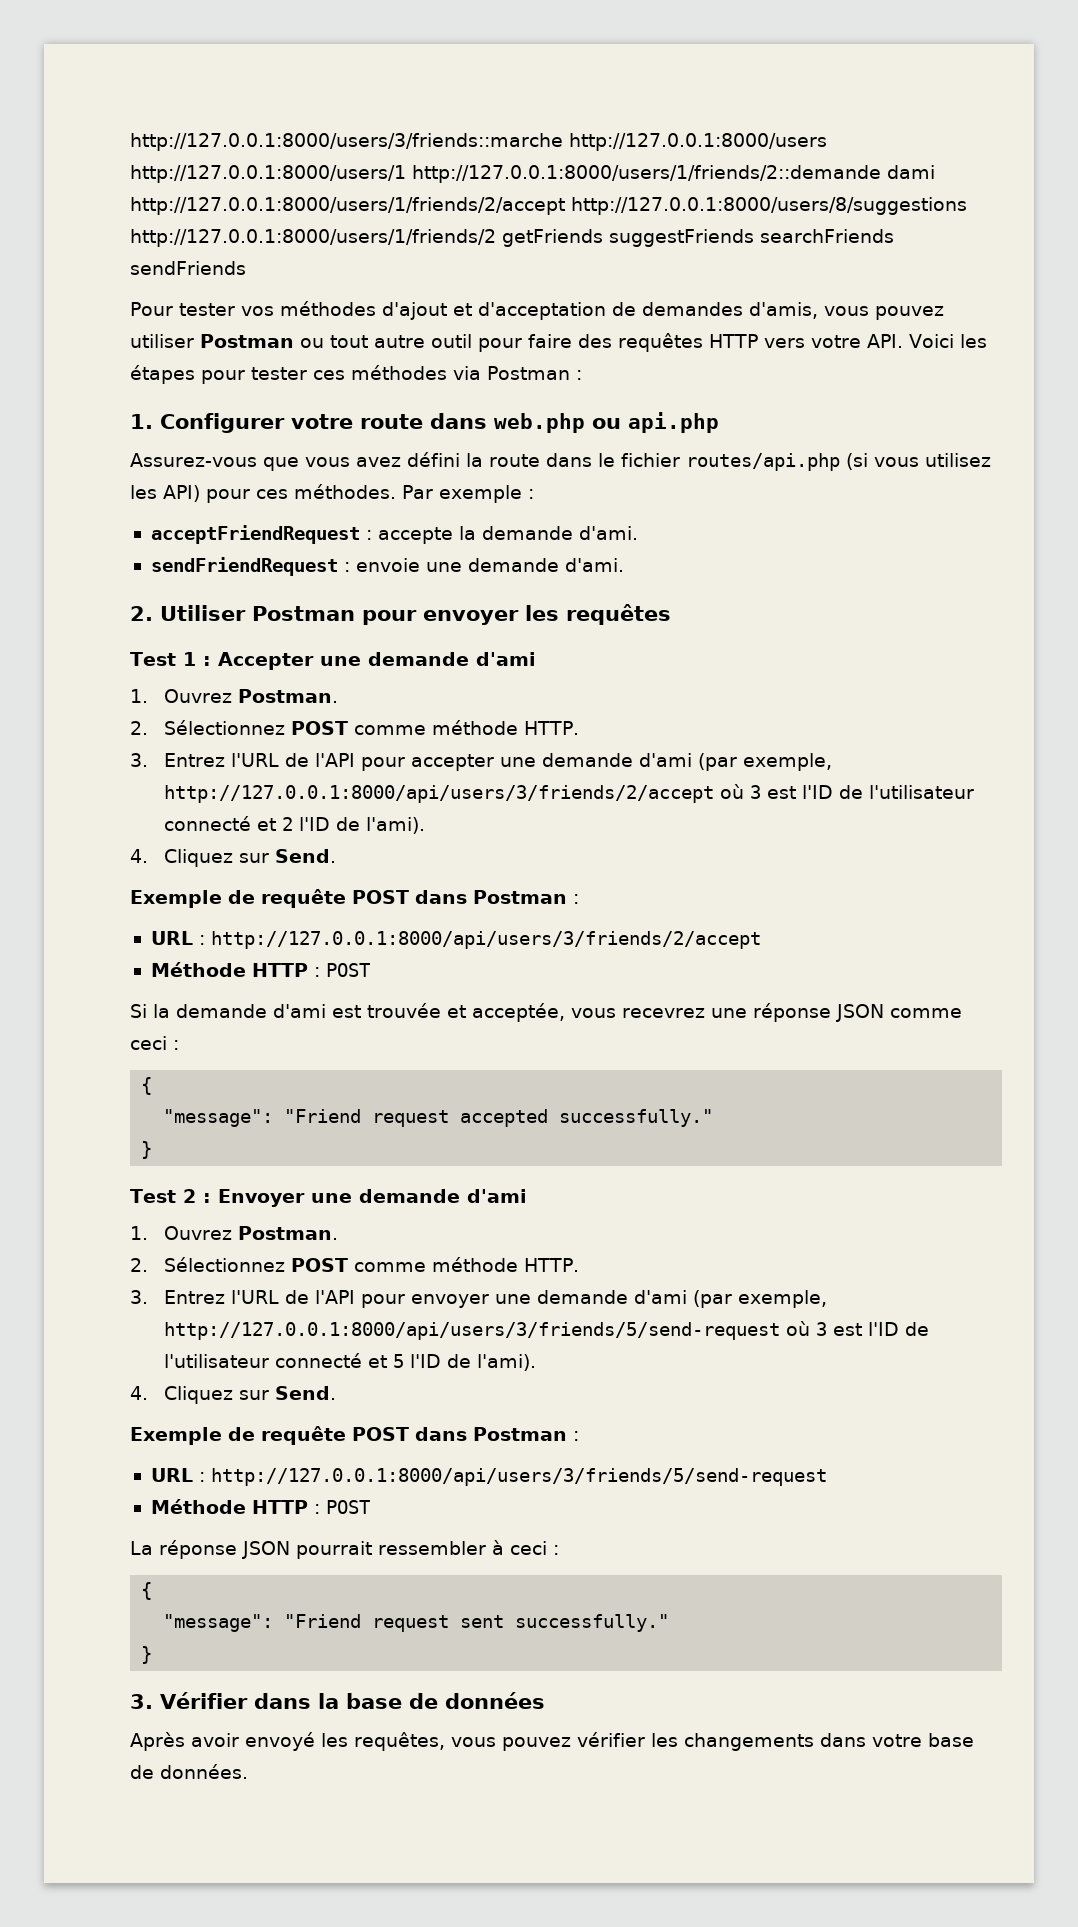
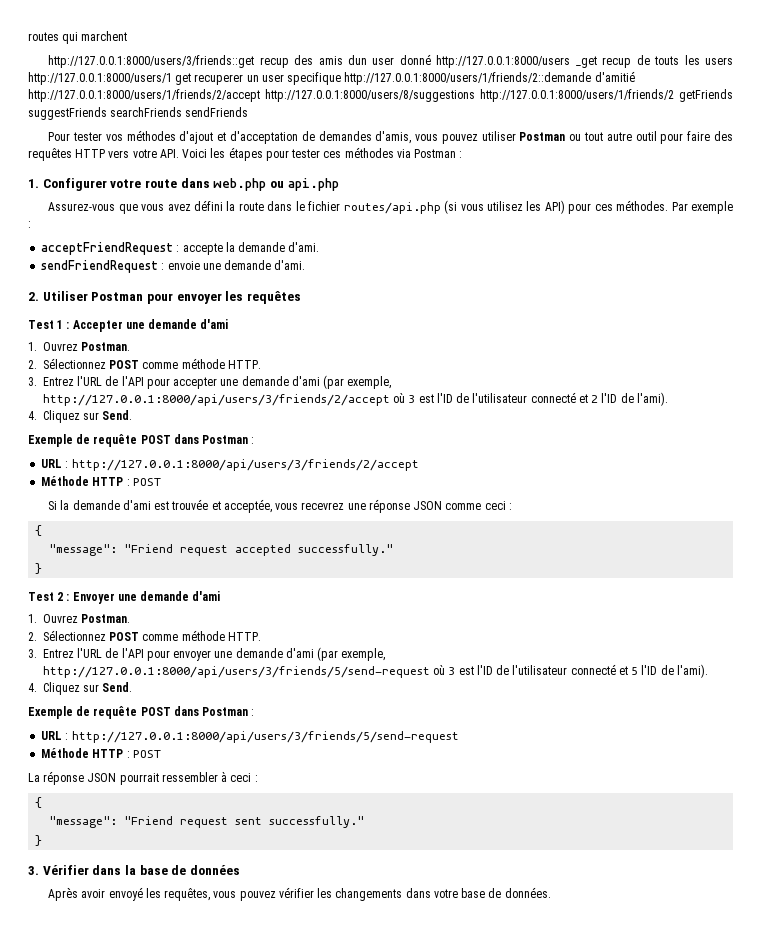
- http://127.0.0.1:8000/users/3/friends::marche http://127.0.0.1:8000/users http://127.0.0.1:8000/users/1 http://127.0.0.1:8000/users/1/friends/2::demande dami http://127.0.0.1:8000/users/1/friends/2/accept http://127.0.0.1:8000/users/8/suggestions http://127.0.0.1:8000/users/1/friends/2 getFriends suggestFriends searchFriends sendFriends
+ routes qui marchent
+ http://127.0.0.1:8000/users/3/friends::get recup des amis dun user donné http://127.0.0.1:8000/users _get recup de touts les users http://127.0.0.1:8000/users/1 get recuperer un user specifique http://127.0.0.1:8000/users/1/friends/2::demande d'amitié http://127.0.0.1:8000/users/1/friends/2/accept http://127.0.0.1:8000/users/8/suggestions http://127.0.0.1:8000/users/1/friends/2 getFriends suggestFriends searchFriends sendFriends

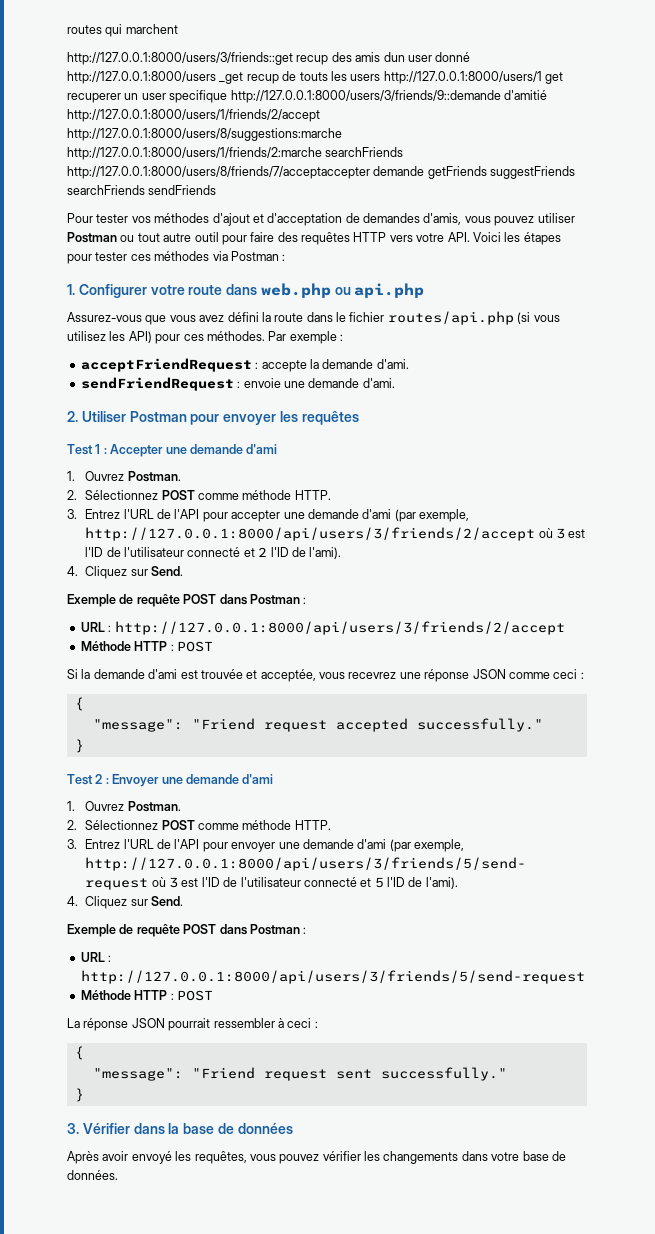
- http://127.0.0.1:8000/users/3/friends::get recup des amis dun user donné http://127.0.0.1:8000/users _get recup de touts les users http://127.0.0.1:8000/users/1 get recuperer un user specifique http://127.0.0.1:8000/users/1/friends/2::demande d'amitié http://127.0.0.1:8000/users/1/friends/2/accept http://127.0.0.1:8000/users/8/suggestions http://127.0.0.1:8000/users/1/friends/2 getFriends suggestFriends searchFriends sendFriends
+ http://127.0.0.1:8000/users/3/friends::get recup des amis dun user donné http://127.0.0.1:8000/users _get recup de touts les users http://127.0.0.1:8000/users/1 get recuperer un user specifique http://127.0.0.1:8000/users/3/friends/9::demande d'amitié http://127.0.0.1:8000/users/1/friends/2/accept http://127.0.0.1:8000/users/8/suggestions:marche http://127.0.0.1:8000/users/1/friends/2:marche searchFriends http://127.0.0.1:8000/users/8/friends/7/acceptaccepter demande getFriends suggestFriends searchFriends sendFriends

